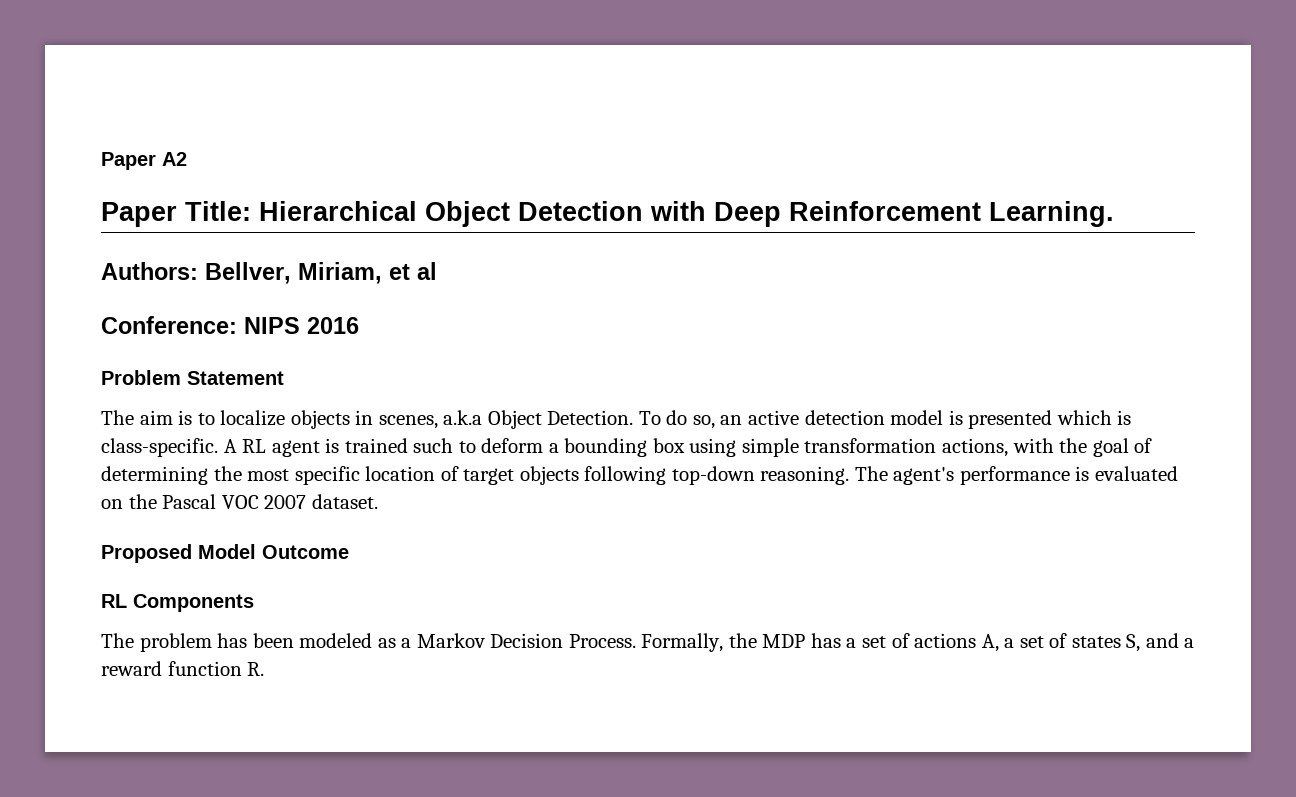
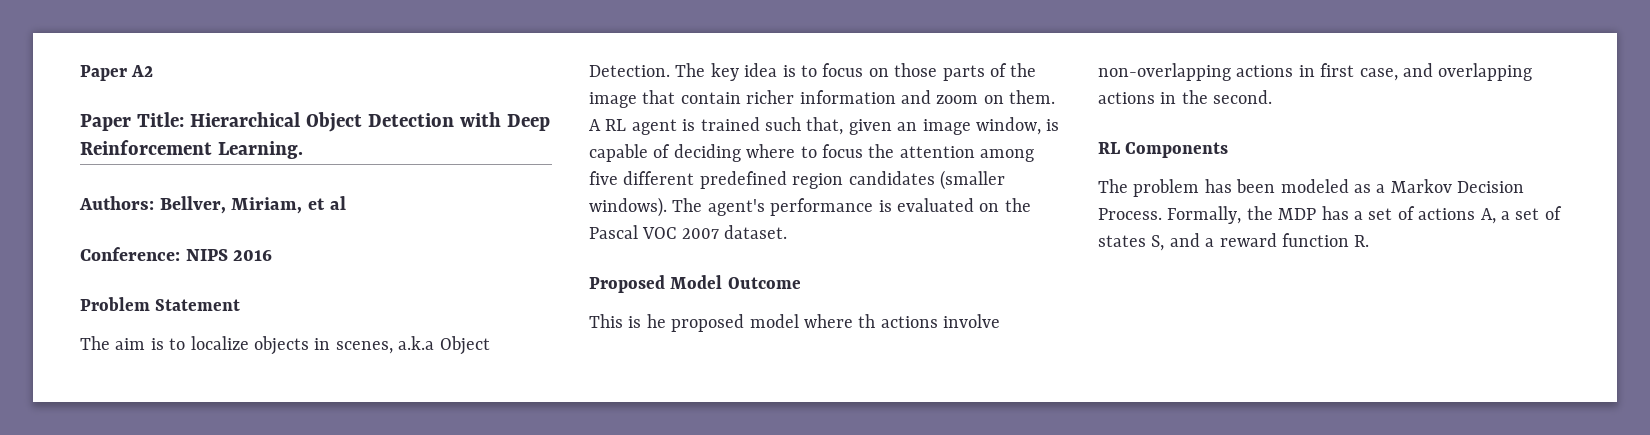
- To do so, an active detection model is presented which is class-specific.
+ The key idea is to focus on those parts of the image that contain richer information and zoom on them.
- A RL agent is trained such to deform a bounding box using simple transformation actions, with the goal of determining the most specific location of target objects following top-down reasoning.
+ A RL agent is trained such that, given an image window, is capable of deciding where to focus the attention among five different predefined region candidates (smaller windows).
+ This is he proposed model where th actions involve non-overlapping actions in first case, and overlapping actions in the second.

